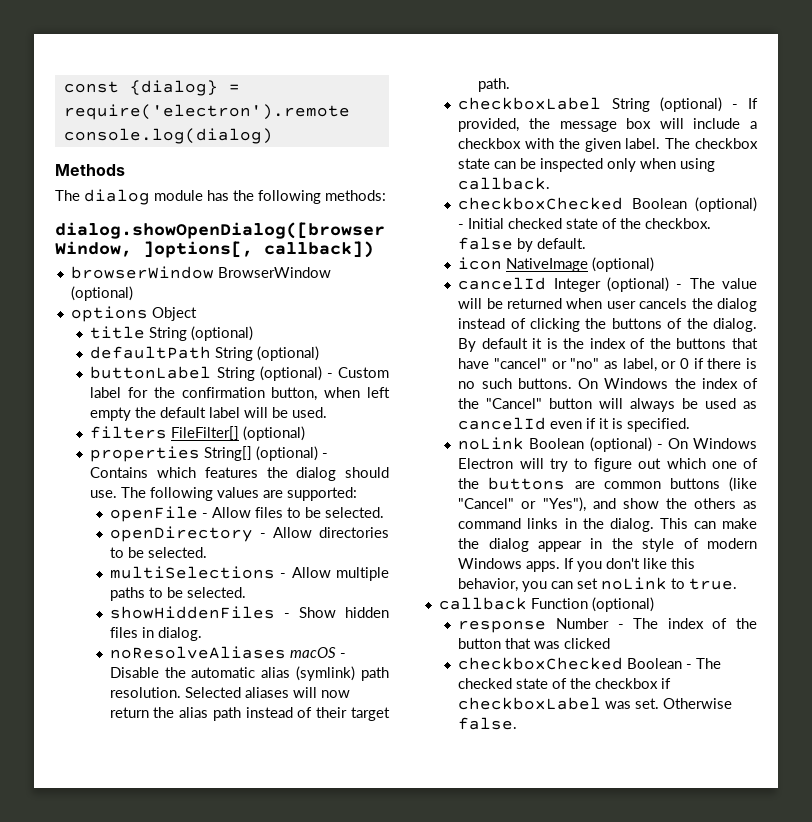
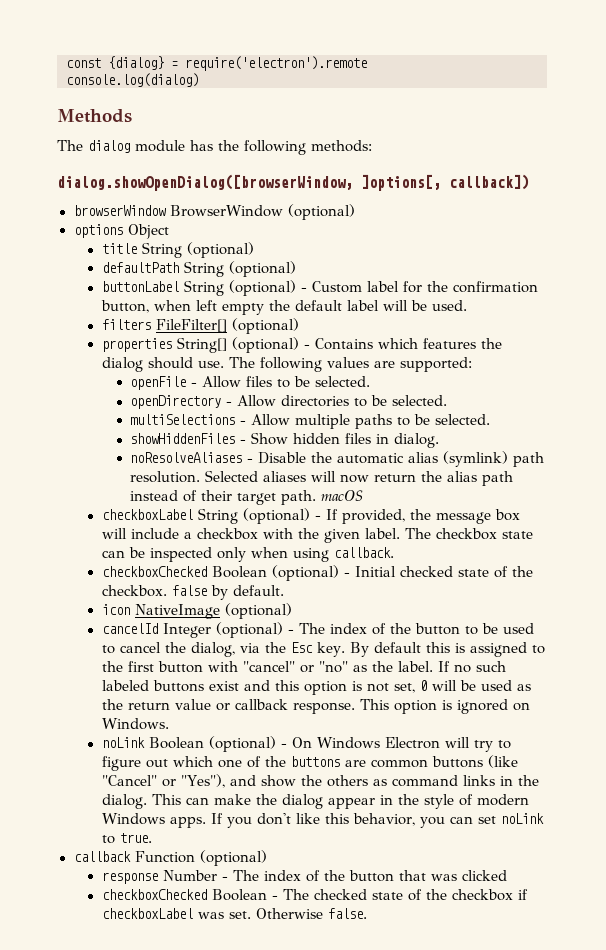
- noResolveAliases macOS - Disable the automatic alias (symlink) path resolution.
+ noResolveAliases - Disable the automatic alias (symlink) path resolution.
- Selected aliases will now return the alias path instead of their target path.
+ Selected aliases will now return the alias path instead of their target path. macOS
- cancelId Integer (optional) - The value will be returned when user cancels the dialog instead of clicking the buttons of the dialog. By default it is the index of the buttons that have "cancel" or "no" as label, or 0 if there is no such buttons. On Windows the index of the "Cancel" button will always be used as cancelId even if it is specified.
+ cancelId Integer (optional) - The index of the button to be used to cancel the dialog, via the Esc key. By default this is assigned to the first button with "cancel" or "no" as the label. If no such labeled buttons exist and this option is not set, 0 will be used as the return value or callback response. This option is ignored on Windows.

